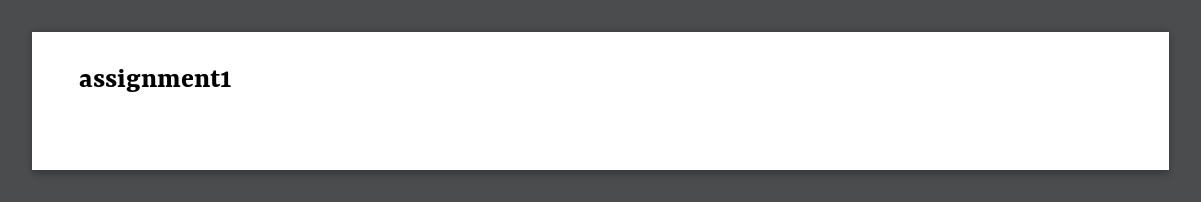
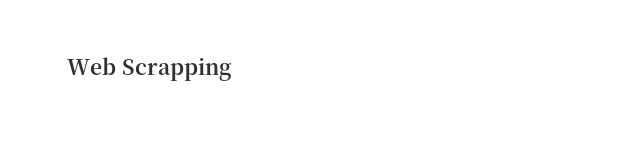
- assignment1
+ Web Scrapping

